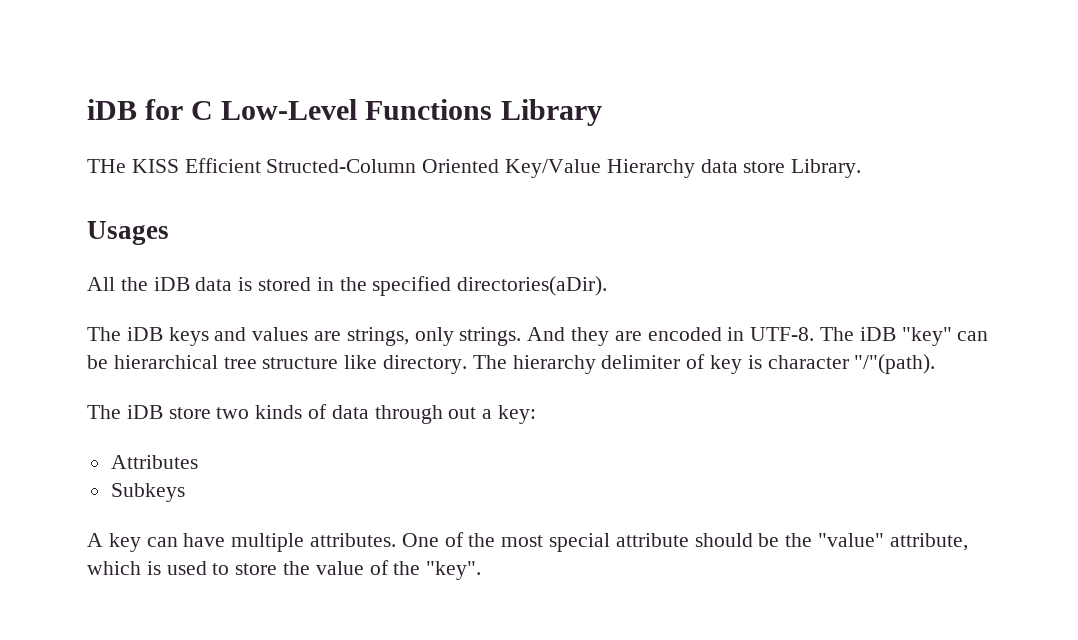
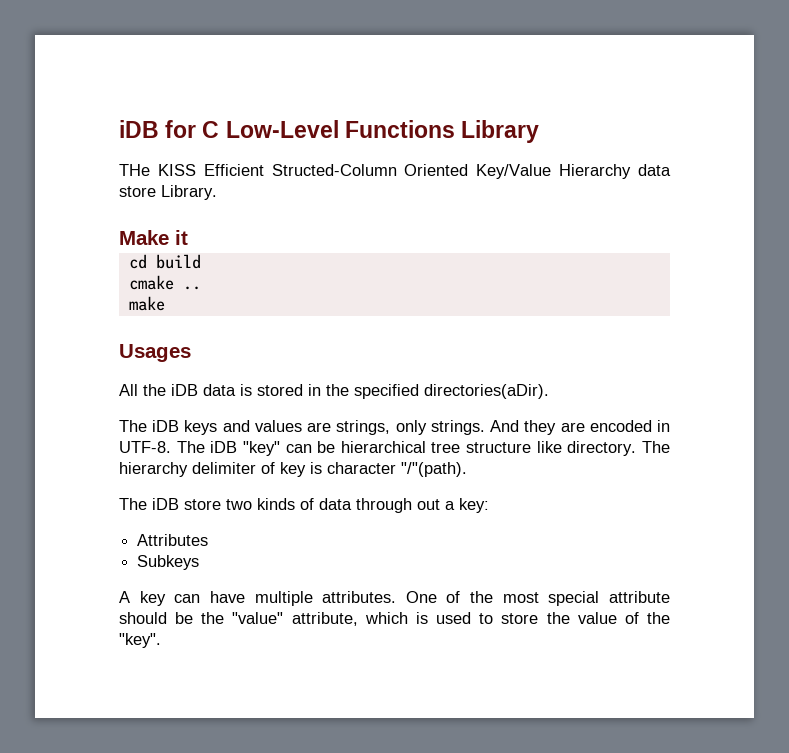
+ Make it
+ cd build
+ cmake ..
+ make

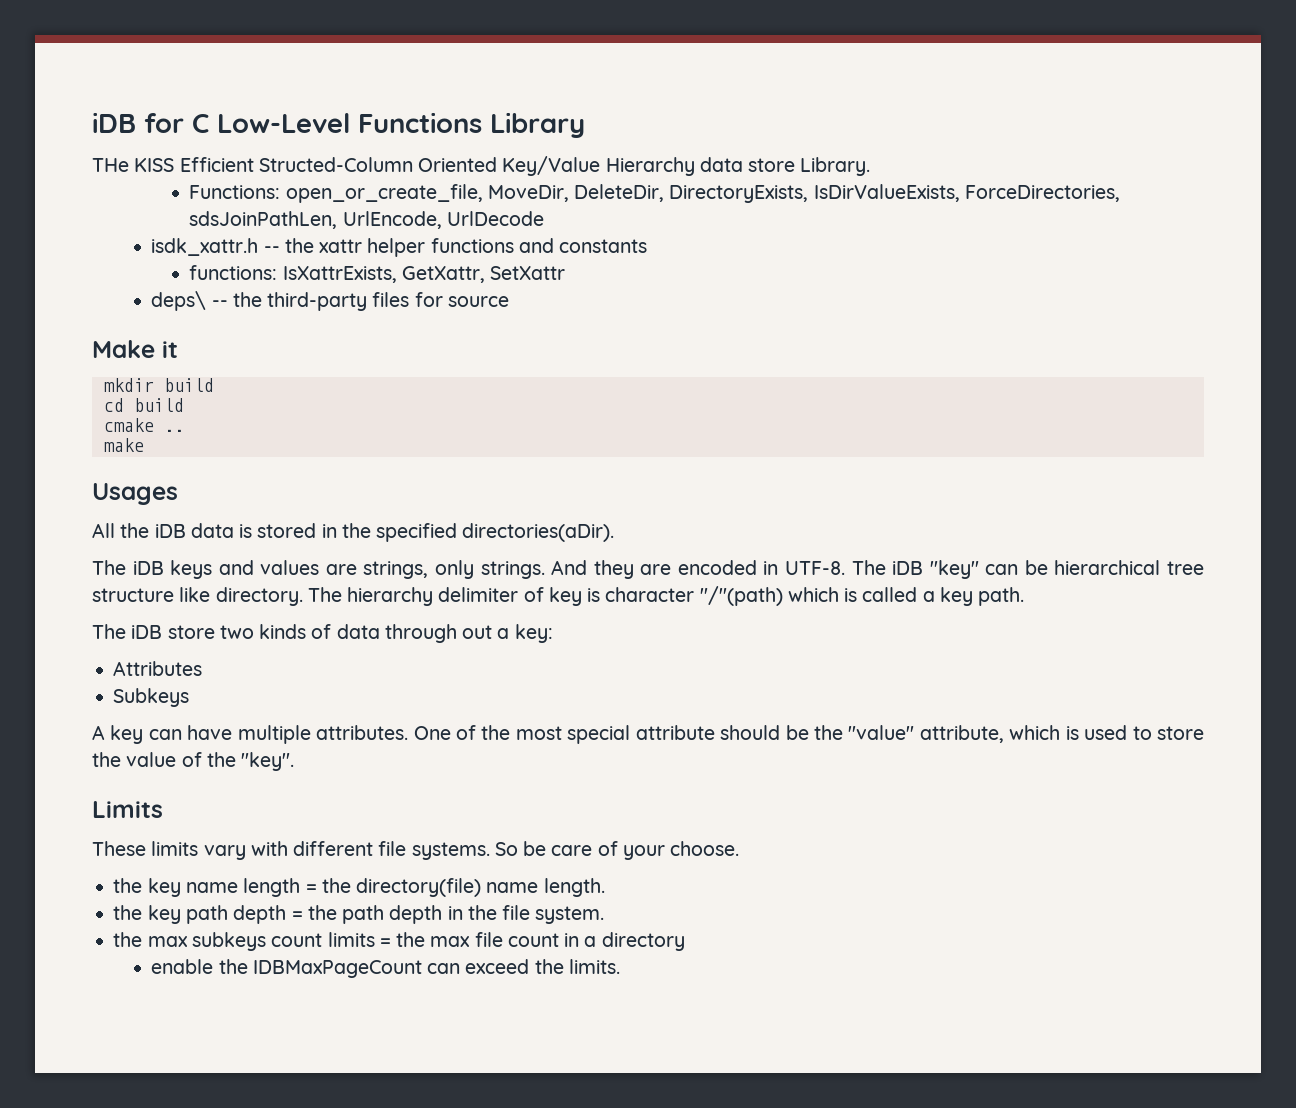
+ Functions: open_or_create_file, MoveDir, DeleteDir, DirectoryExists, IsDirValueExists, ForceDirectories, sdsJoinPathLen, UrlEncode, UrlDecode
+ isdk_xattr.h -- the xattr helper functions and constants
+ functions: IsXattrExists, GetXattr, SetXattr
+ deps\ -- the third-party files for source
+ mkdir build
- The hierarchy delimiter of key is character "/"(path).
+ The hierarchy delimiter of key is character "/"(path) which is called a key path.
+ Limits
+ These limits vary with different file systems. So be care of your choose.
+ the key name length = the directory(file) name length.
+ the key path depth = the path depth in the file system.
+ the max subkeys count limits = the max file count in a directory
+ enable the IDBMaxPageCount can exceed the limits.

